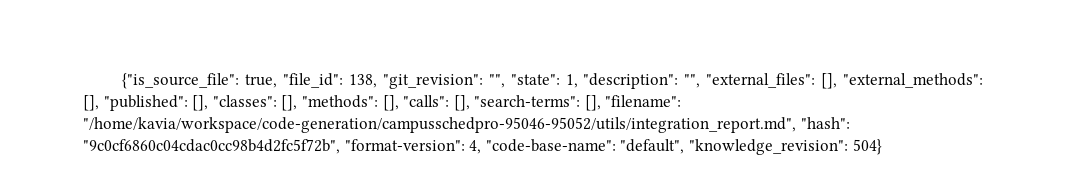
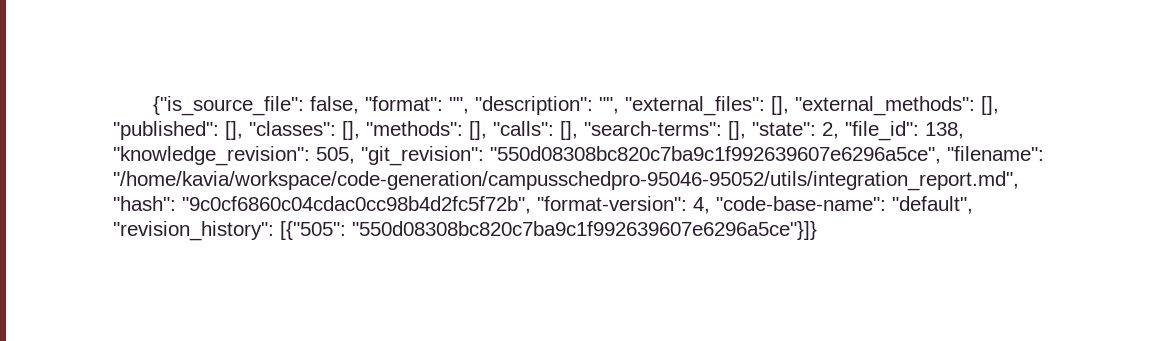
- {"is_source_file": true, "file_id": 138, "git_revision": "", "state": 1, "description": "", "external_files": [], "external_methods": [], "published": [], "classes": [], "methods": [], "calls": [], "search-terms": [], "filename": "/home/kavia/workspace/code-generation/campusschedpro-95046-95052/utils/integration_report.md", "hash": "9c0cf6860c04cdac0cc98b4d2fc5f72b", "format-version": 4, "code-base-name": "default", "knowledge_revision": 504}
+ {"is_source_file": false, "format": "", "description": "", "external_files": [], "external_methods": [], "published": [], "classes": [], "methods": [], "calls": [], "search-terms": [], "state": 2, "file_id": 138, "knowledge_revision": 505, "git_revision": "550d08308bc820c7ba9c1f992639607e6296a5ce", "filename": "/home/kavia/workspace/code-generation/campusschedpro-95046-95052/utils/integration_report.md", "hash": "9c0cf6860c04cdac0cc98b4d2fc5f72b", "format-version": 4, "code-base-name": "default", "revision_history": [{"505": "550d08308bc820c7ba9c1f992639607e6296a5ce"}]}

